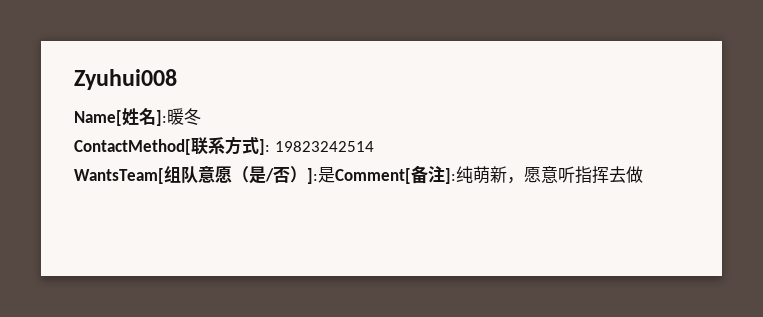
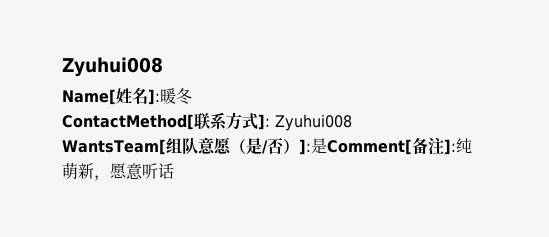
- ContactMethod[联系方式]: 19823242514
+ ContactMethod[联系方式]: Zyuhui008
- WantsTeam[组队意愿（是/否）]:是Comment[备注]:纯萌新，愿意听指挥去做
+ WantsTeam[组队意愿（是/否）]:是Comment[备注]:纯萌新，愿意听话

